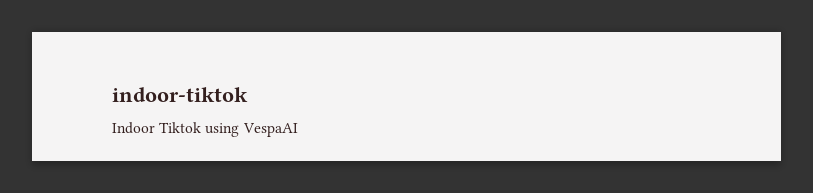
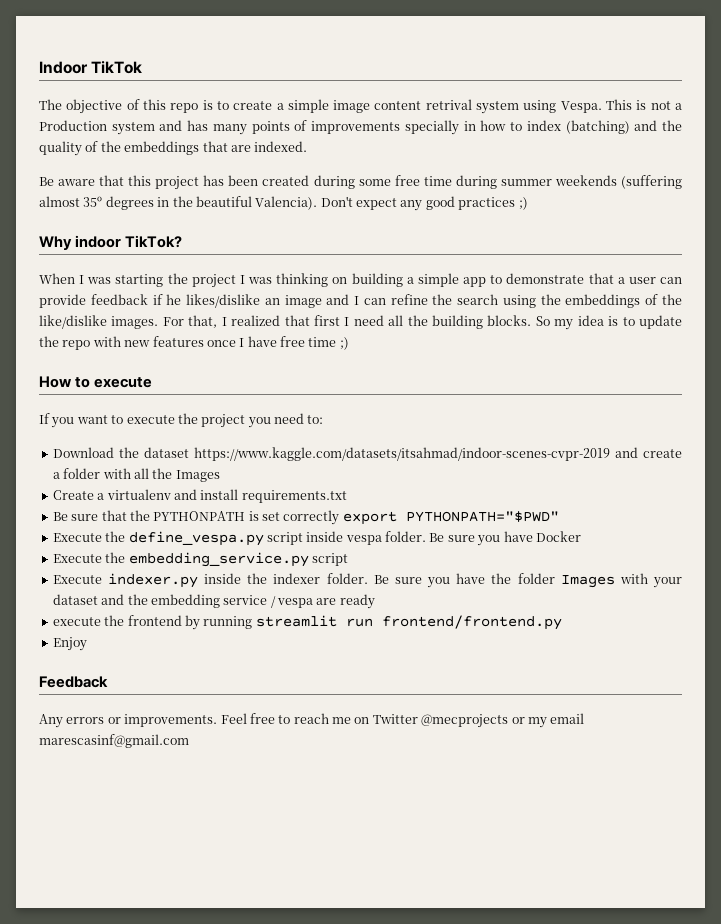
- indoor-tiktok
- Indoor Tiktok using VespaAI
+ Indoor TikTok
+ The objective of this repo is to create a simple image content retrival system using Vespa. This is not a Production system and has many points of improvements specially in how to index (batching) and the quality of the embeddings that are indexed.
+ Be aware that this project has been created during some free time during summer weekends (suffering almost 35º degrees in the beautiful Valencia). Don't expect any good practices ;)
+ Why indoor TikTok?
+ When I was starting the project I was thinking on building a simple app to demonstrate that a user can provide feedback if he likes/dislike an image and I can refine the search using the embeddings of the like/dislike images. For that, I realized that first I need all the building blocks. So my idea is to update the repo with new features once I have free time ;)
+ How to execute
+ If you want to execute the project you need to:
+ Download the dataset https://www.kaggle.com/datasets/itsahmad/indoor-scenes-cvpr-2019 and create a folder with all the Images
+ Create a virtualenv and install requirements.txt
+ Be sure that the PYTHONPATH is set correctly export PYTHONPATH="$PWD"
+ Execute the define_vespa.py script inside vespa folder. Be sure you have Docker
+ Execute the embedding_service.py script
+ Execute indexer.py inside the indexer folder. Be sure you have the folder Images with your dataset and the embedding service / vespa are ready
+ execute the frontend by running streamlit run frontend/frontend.py
+ Enjoy
+ Feedback
+ Any errors or improvements. Feel free to reach me on Twitter @mecprojects or my email marescasinf@gmail.com

